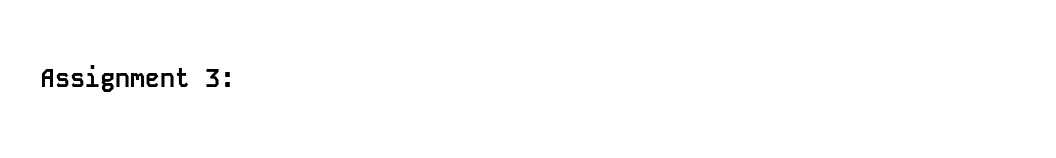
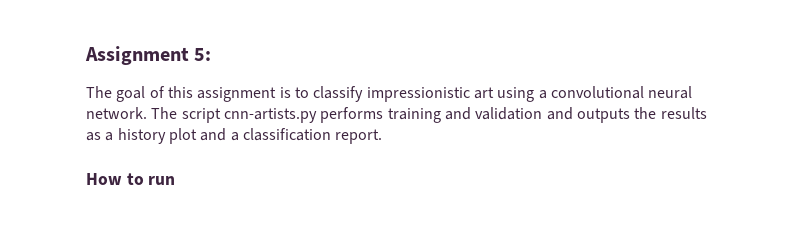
- Assignment 3:
+ Assignment 5:
+ The goal of this assignment is to classify impressionistic art using a convolutional neural network. The script cnn-artists.py performs training and validation and outputs the results as a history plot and a classification report.
+ How to run

